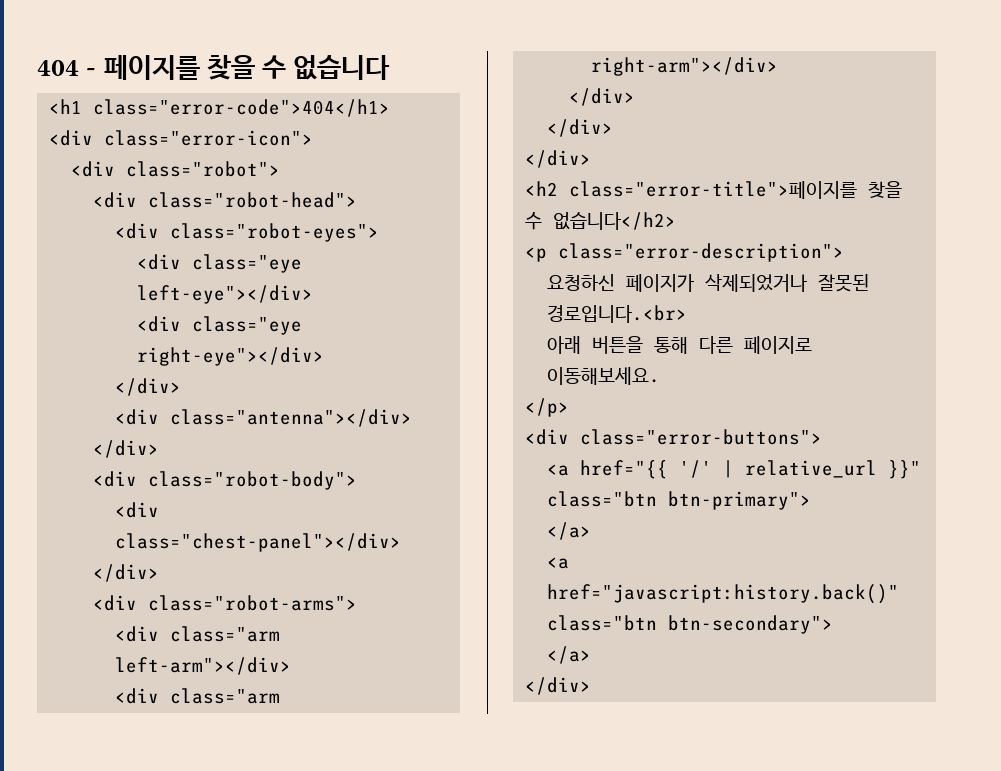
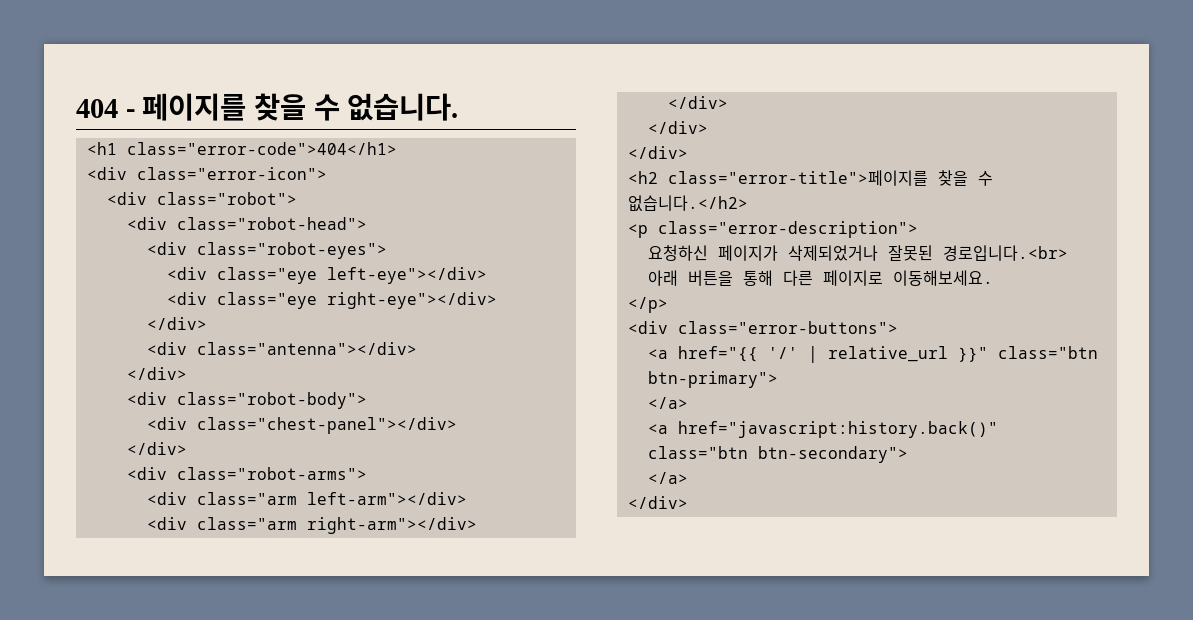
- 404 - 페이지를 찾을 수 없습니다
+ 404 - 페이지를 찾을 수 없습니다.
- <h2 class="error-title">페이지를 찾을 수 없습니다</h2>
+ <h2 class="error-title">페이지를 찾을 수 없습니다.</h2>

